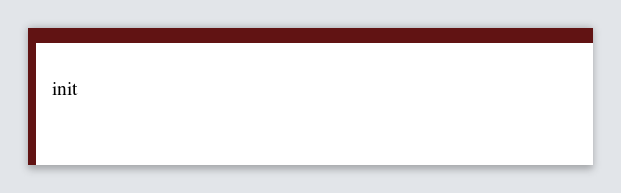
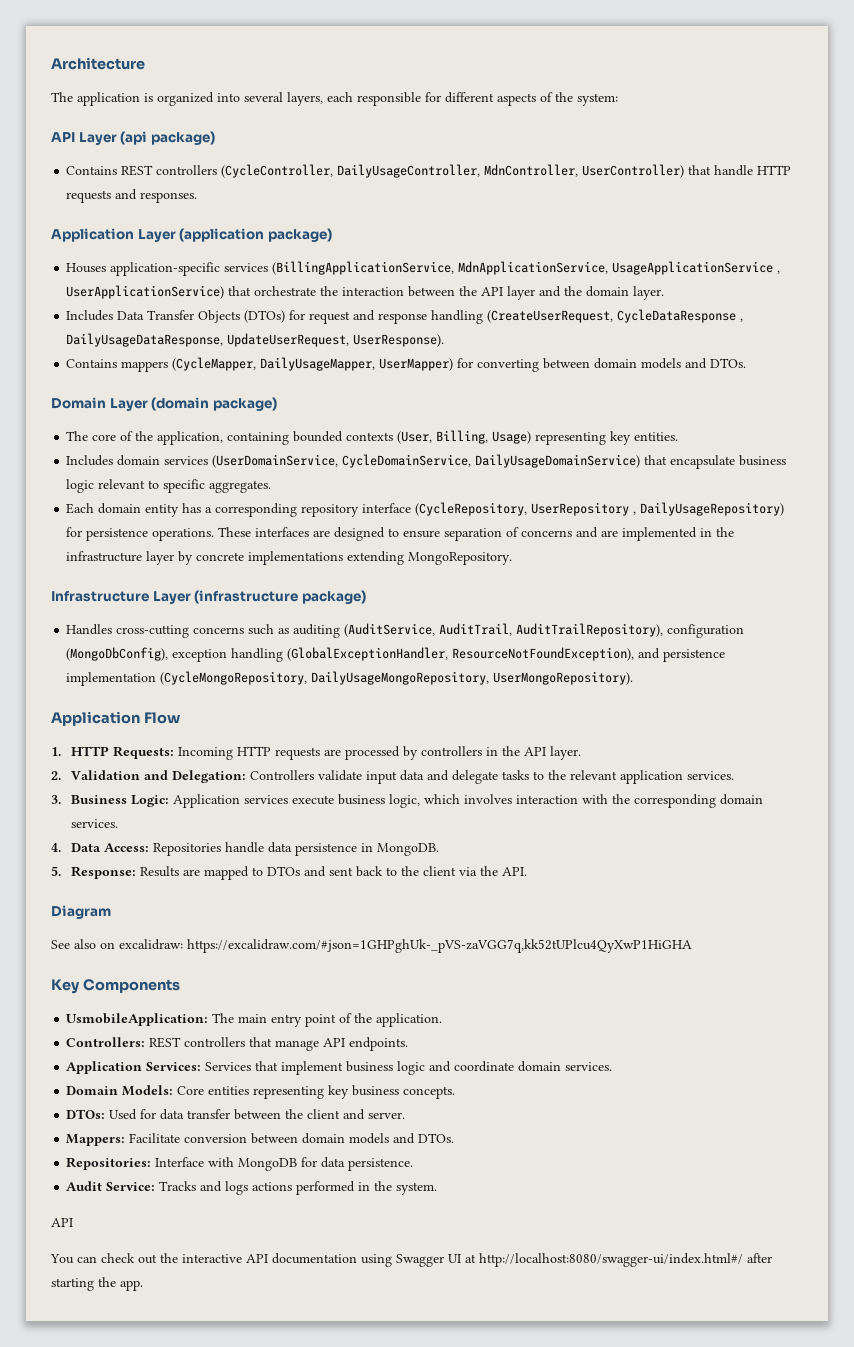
- init
+ Architecture
+ The application is organized into several layers, each responsible for different aspects of the system:
+ API Layer (api package)
+ Contains REST controllers (CycleController, DailyUsageController, MdnController, UserController) that handle HTTP requests and responses.
+ Application Layer (application package)
+ Houses application-specific services (BillingApplicationService, MdnApplicationService, UsageApplicationService , UserApplicationService) that orchestrate the interaction between the API layer and the domain layer.
+ Includes Data Transfer Objects (DTOs) for request and response handling (CreateUserRequest, CycleDataResponse , DailyUsageDataResponse, UpdateUserRequest, UserResponse).
+ Contains mappers (CycleMapper, DailyUsageMapper, UserMapper) for converting between domain models and DTOs.
+ Domain Layer (domain package)
+ The core of the application, containing bounded contexts (User, Billing, Usage) representing key entities.
+ Includes domain services (UserDomainService, CycleDomainService, DailyUsageDomainService) that encapsulate business logic relevant to specific aggregates.
+ Each domain entity has a corresponding repository interface (CycleRepository, UserRepository , DailyUsageRepository) for persistence operations. These interfaces are designed to ensure separation of concerns and are implemented in the infrastructure layer by concrete implementations extending MongoRepository.
+ Infrastructure Layer (infrastructure package)
+ Handles cross-cutting concerns such as auditing (AuditService, AuditTrail, AuditTrailRepository), configuration (MongoDbConfig), exception handling (GlobalExceptionHandler, ResourceNotFoundException), and persistence implementation (CycleMongoRepository, DailyUsageMongoRepository, UserMongoRepository).
+ Application Flow
+ 1. HTTP Requests: Incoming HTTP requests are processed by controllers in the API layer.
+ 2. Validation and Delegation: Controllers validate input data and delegate tasks to the relevant application services.
+ 3. Business Logic: Application services execute business logic, which involves interaction with the corresponding domain services.
+ 4. Data Access: Repositories handle data persistence in MongoDB.
+ 5. Response: Results are mapped to DTOs and sent back to the client via the API.
+ Diagram
+ See also on excalidraw: https://excalidraw.com/#json=1GHPghUk-_pVS-zaVGG7q,kk52tUPlcu4QyXwP1HiGHA
+ Key Components
+ UsmobileApplication: The main entry point of the application.
+ Controllers: REST controllers that manage API endpoints.
+ Application Services: Services that implement business logic and coordinate domain services.
+ Domain Models: Core entities representing key business concepts.
+ DTOs: Used for data transfer between the client and server.
+ Mappers: Facilitate conversion between domain models and DTOs.
+ Repositories: Interface with MongoDB for data persistence.
+ Audit Service: Tracks and logs actions performed in the system.
+ API
+ You can check out the interactive API documentation using Swagger UI at http://localhost:8080/swagger-ui/index.html#/ after starting the app.

